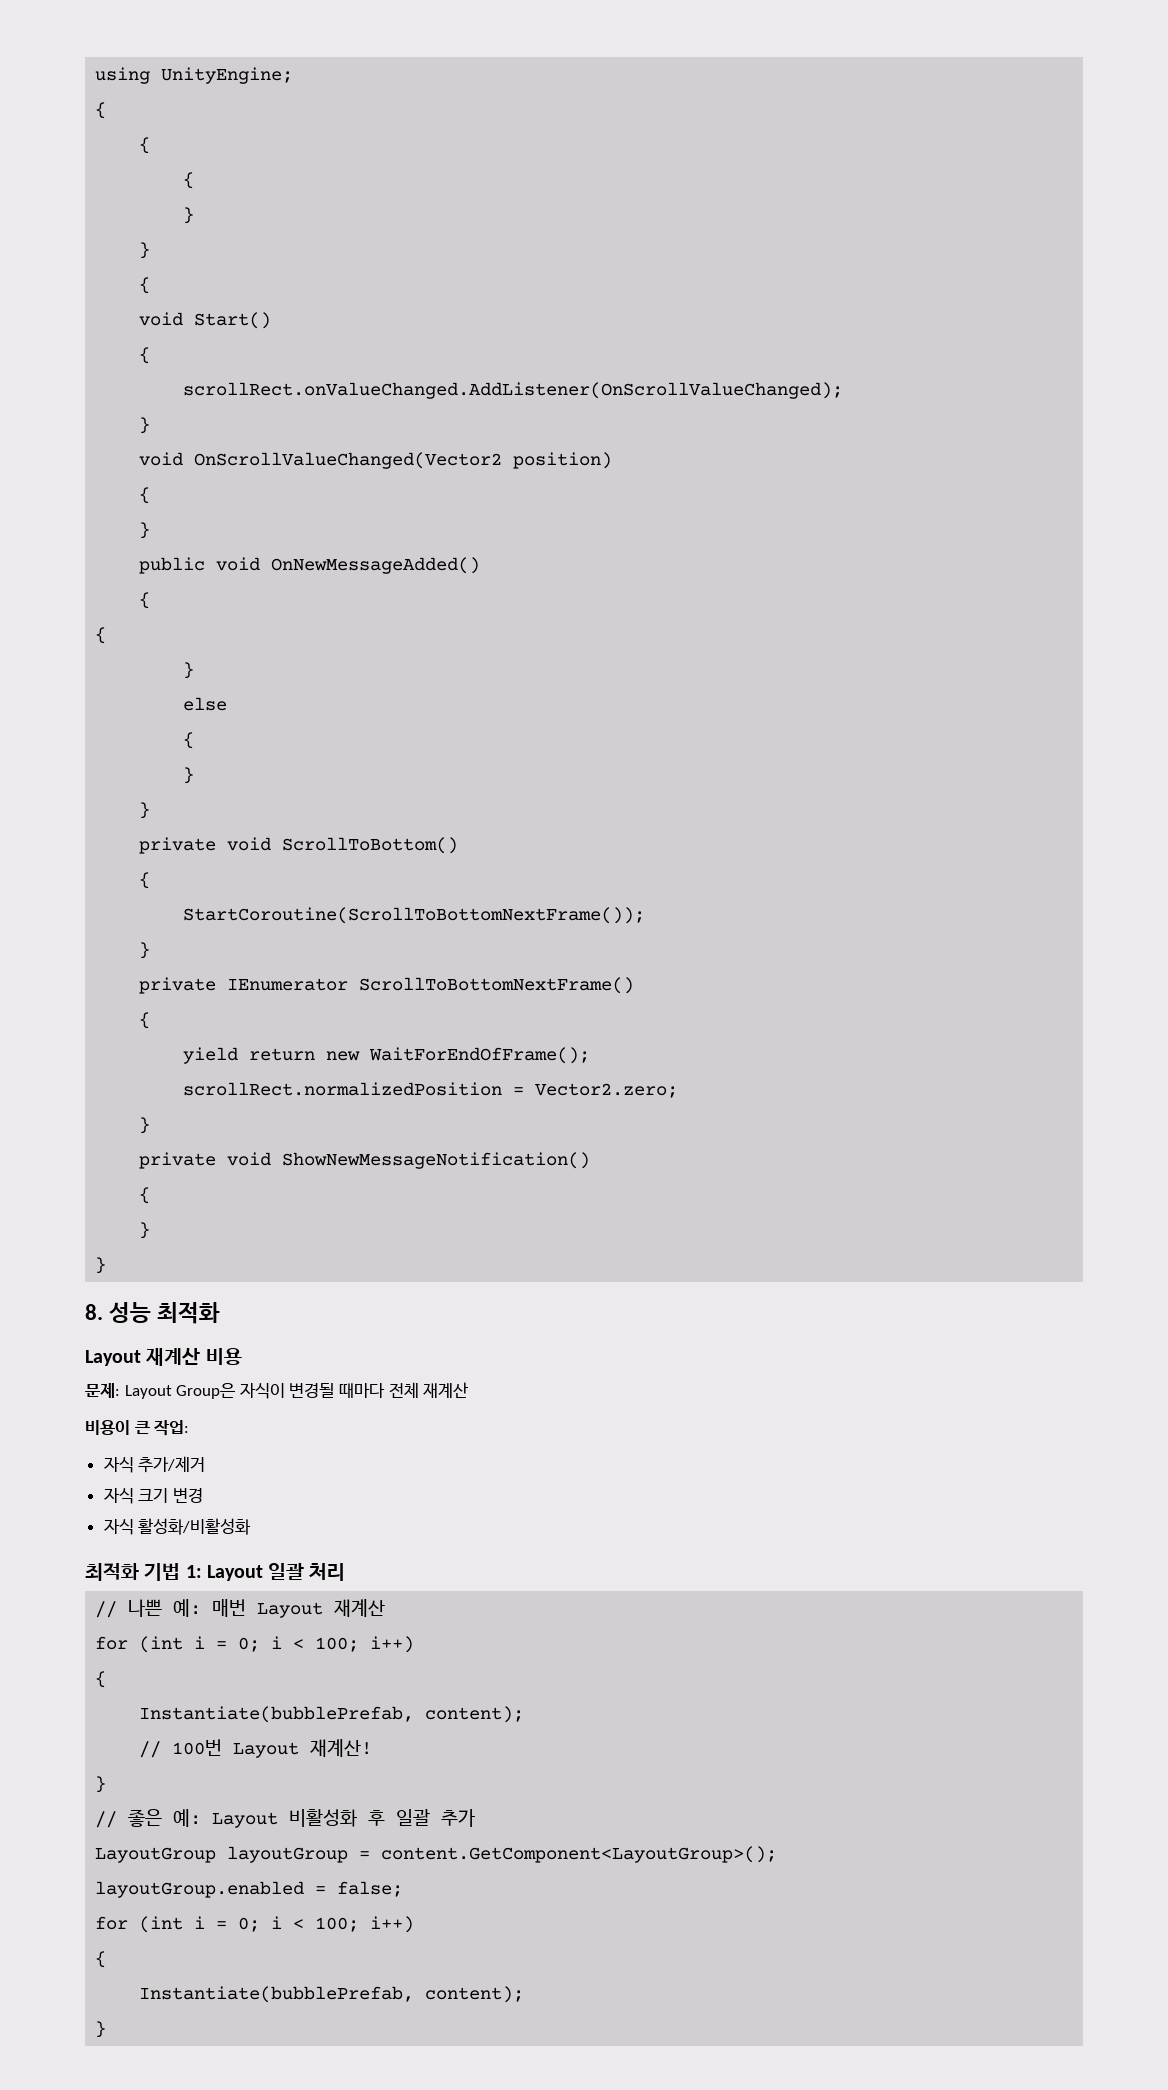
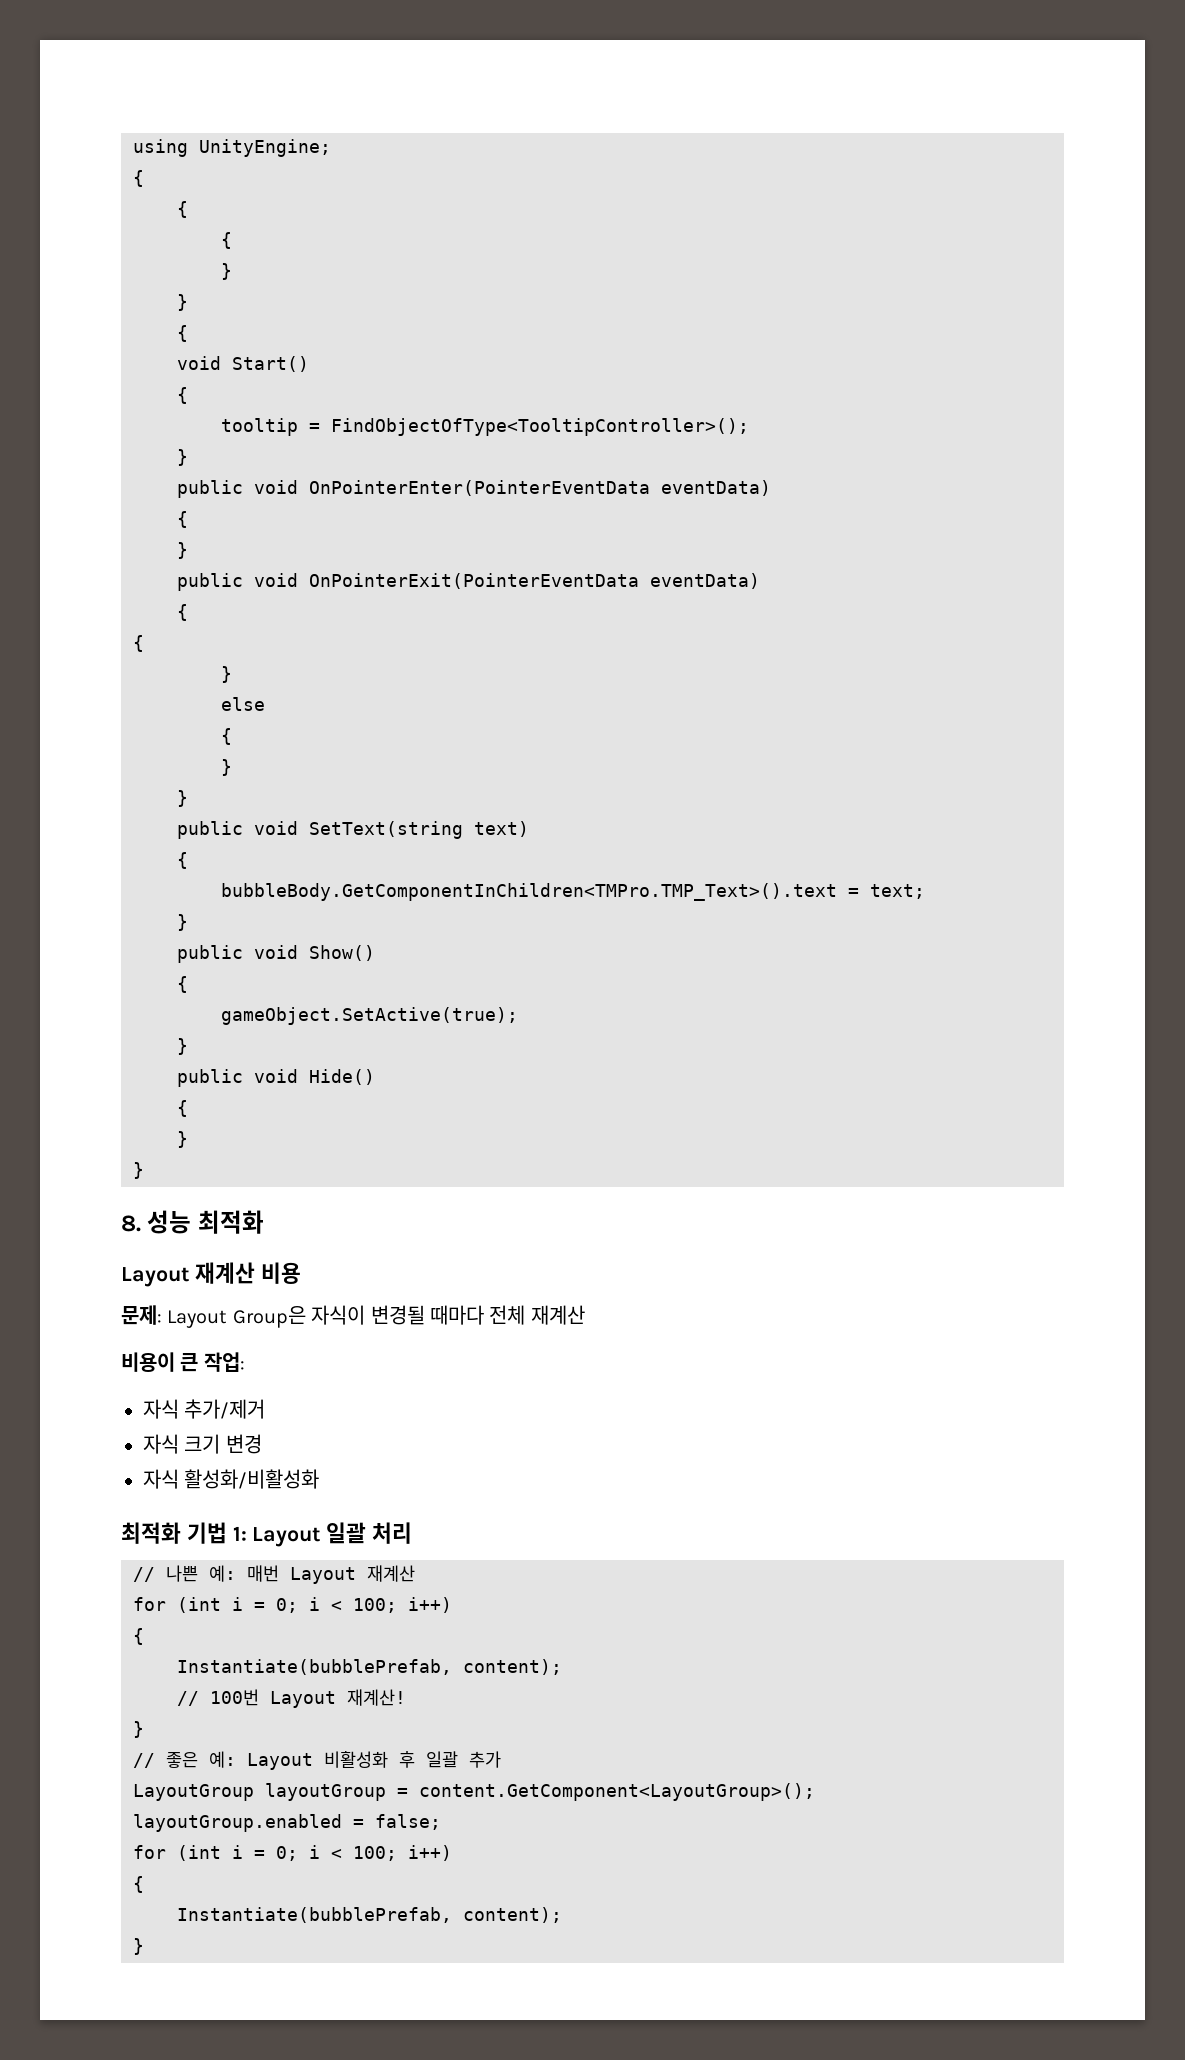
- scrollRect.onValueChanged.AddListener(OnScrollValueChanged);
+ tooltip = FindObjectOfType<TooltipController>();
  }
- void OnScrollValueChanged(Vector2 position)
+ public void OnPointerEnter(PointerEventData eventData)
- public void OnNewMessageAdded()
+ public void OnPointerExit(PointerEventData eventData)
- private void ScrollToBottom()
+ public void SetText(string text)
  {
- StartCoroutine(ScrollToBottomNextFrame());
+ bubbleBody.GetComponentInChildren<TMPro.TMP_Text>().text = text;
  }
- private IEnumerator ScrollToBottomNextFrame()
+ public void Show()
  {
- yield return new WaitForEndOfFrame();
- scrollRect.normalizedPosition = Vector2.zero;
+ gameObject.SetActive(true);
  }
- private void ShowNewMessageNotification()
+ public void Hide()

